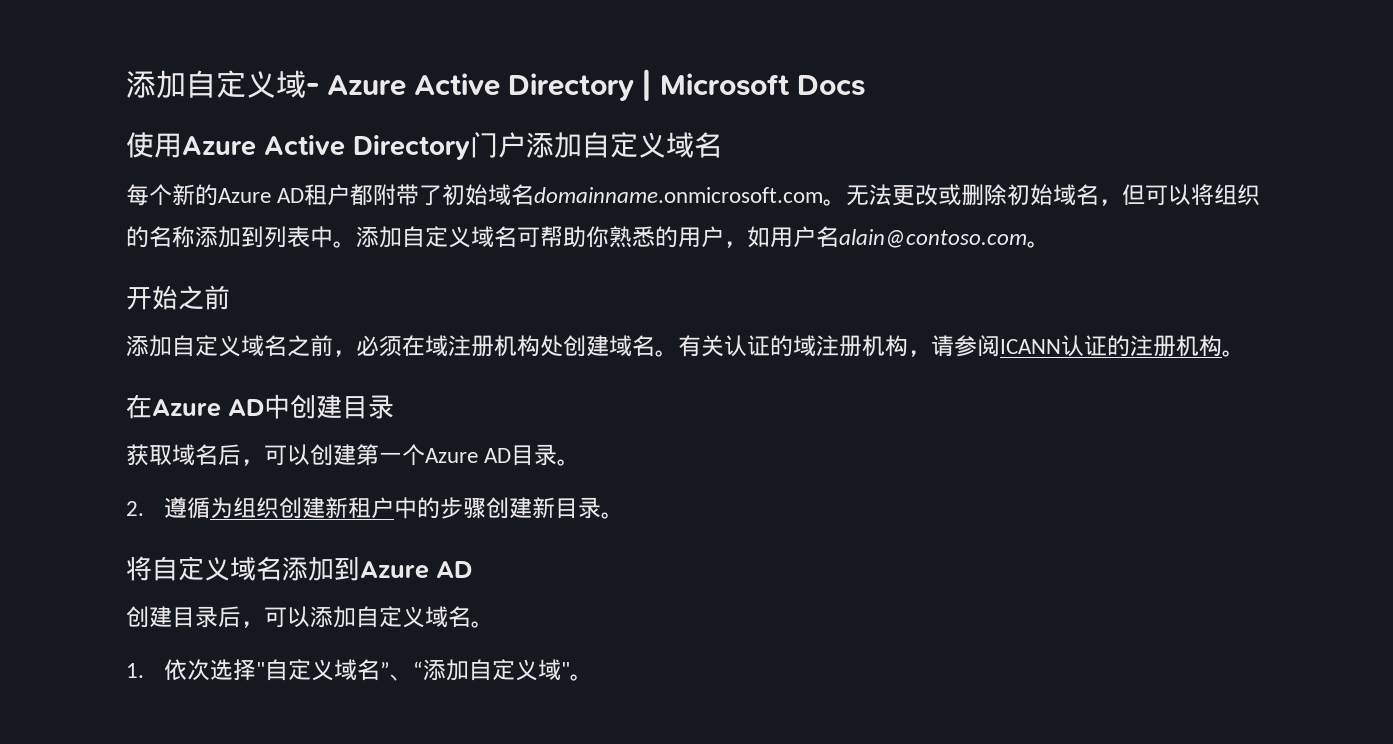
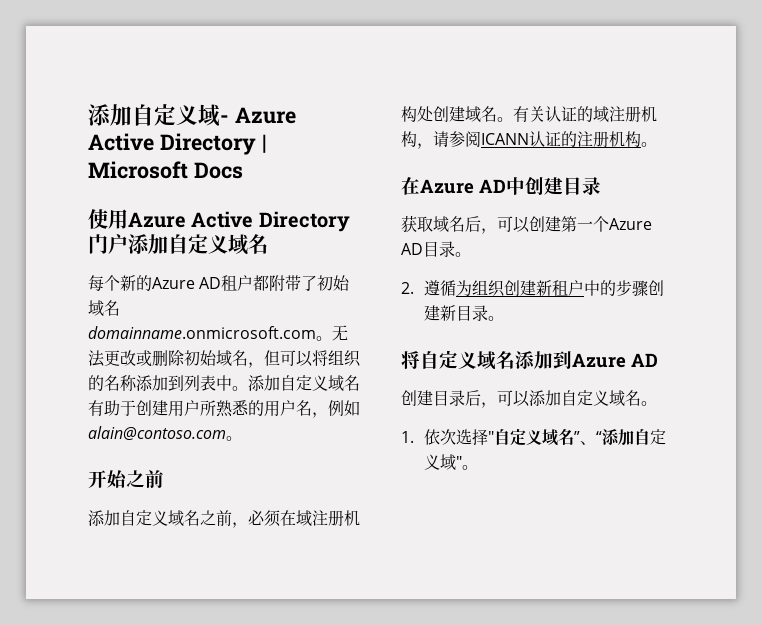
- 添加自定义域名可帮助你熟悉的用户，如用户名alain@contoso.com。
+ 添加自定义域名有助于创建用户所熟悉的用户名，例如alain@contoso.com。

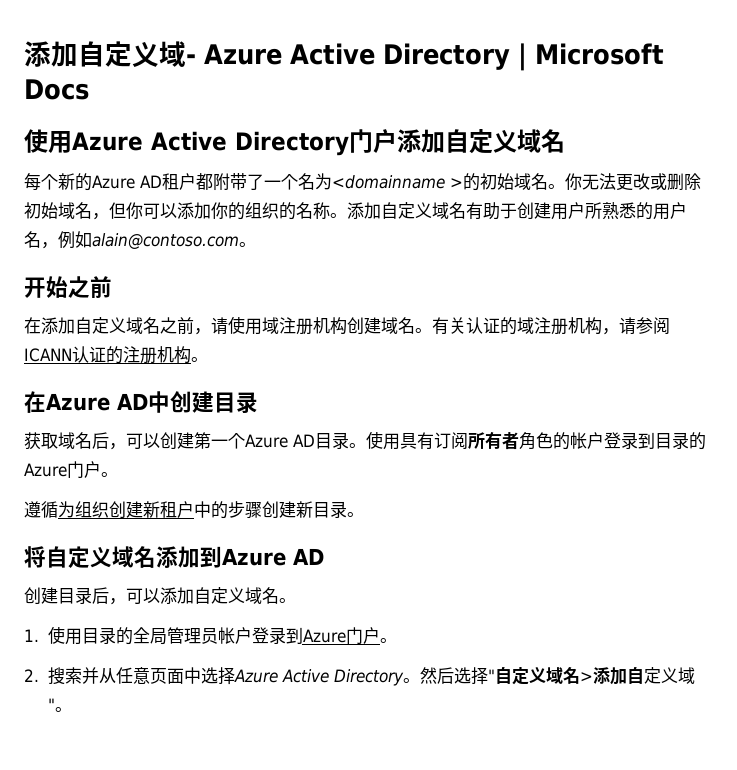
- 每个新的Azure AD租户都附带了初始域名domainname.onmicrosoft.com。无法更改或删除初始域名，但可以将组织的名称添加到列表中。
+ 每个新的Azure AD租户都附带了一个名为<domainname >的初始域名。你无法更改或删除初始域名，但你可以添加你的组织的名称。
- 添加自定义域名之前，必须在域注册机构处创建域名。
+ 在添加自定义域名之前，请使用域注册机构创建域名。
- 获取域名后，可以创建第一个Azure AD目录。
- 2.遵循为组织创建新租户中的步骤创建新目录。
+ 获取域名后，可以创建第一个Azure AD目录。使用具有订阅所有者角色的帐户登录到目录的Azure门户。
+ 遵循为组织创建新租户中的步骤创建新目录。
- 1.依次选择"自定义域名”、“添加自定义域"。
+ 1.使用目录的全局管理员帐户登录到Azure门户。
+ 2.搜索并从任意页面中选择Azure Active Directory。然后选择"自定义域名>添加自定义域"。

